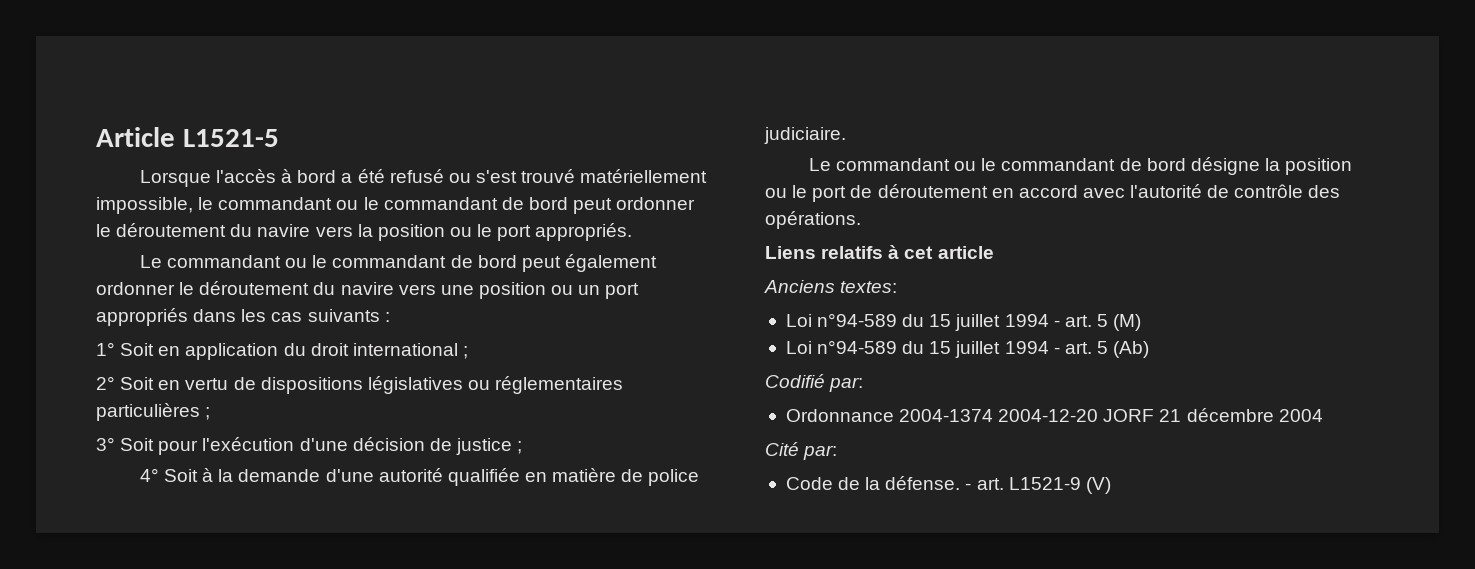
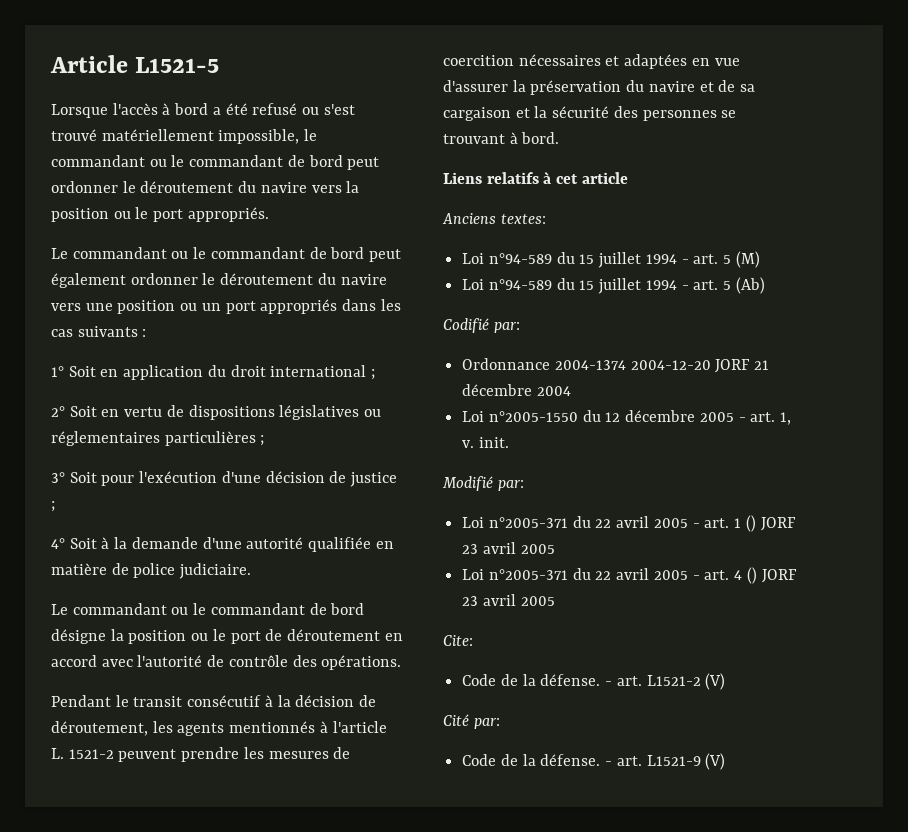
+ Pendant le transit consécutif à la décision de déroutement, les agents mentionnés à l'article L. 1521-2 peuvent prendre les mesures de coercition nécessaires et adaptées en vue d'assurer la préservation du navire et de sa cargaison et la sécurité des personnes se trouvant à bord.
+ Loi n°2005-1550 du 12 décembre 2005 - art. 1, v. init.
+ Modifié par:
+ Loi n°2005-371 du 22 avril 2005 - art. 1 () JORF 23 avril 2005
+ Loi n°2005-371 du 22 avril 2005 - art. 4 () JORF 23 avril 2005
+ Cite:
+ Code de la défense. - art. L1521-2 (V)

